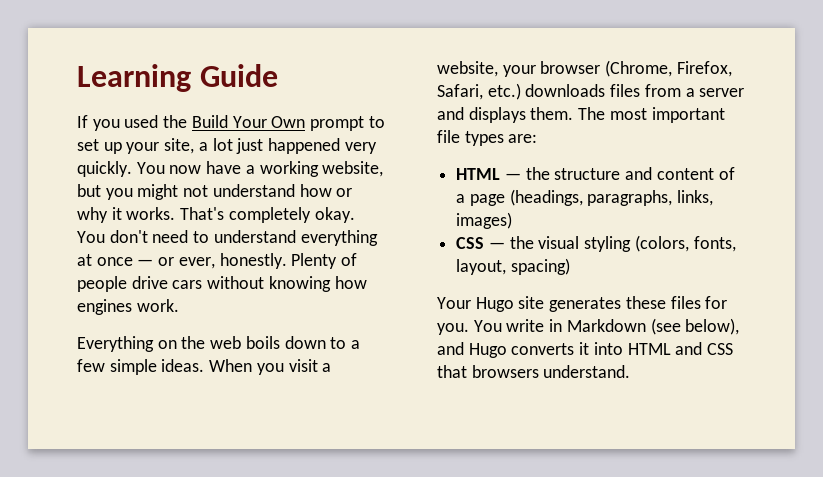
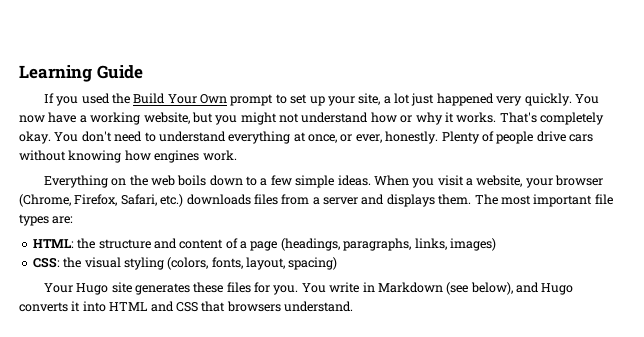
- You don't need to understand everything at once — or ever, honestly.
+ You don't need to understand everything at once, or ever, honestly.
- HTML — the structure and content of a page (headings, paragraphs, links, images)
+ HTML: the structure and content of a page (headings, paragraphs, links, images)
- CSS — the visual styling (colors, fonts, layout, spacing)
+ CSS: the visual styling (colors, fonts, layout, spacing)

